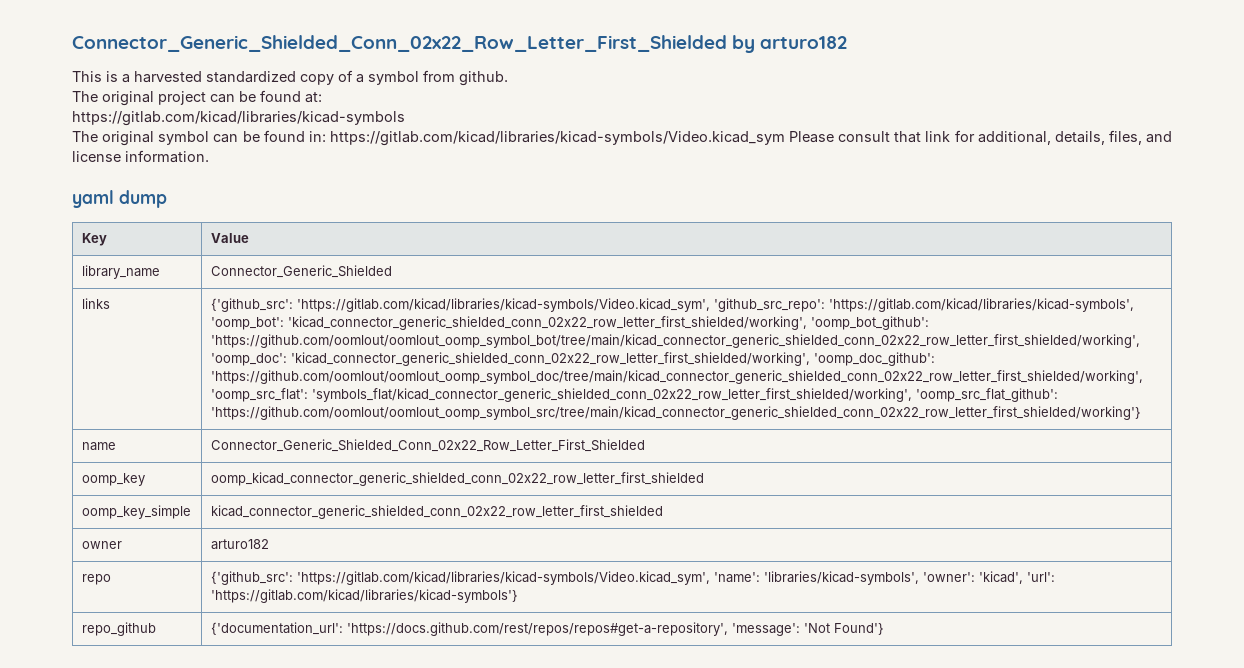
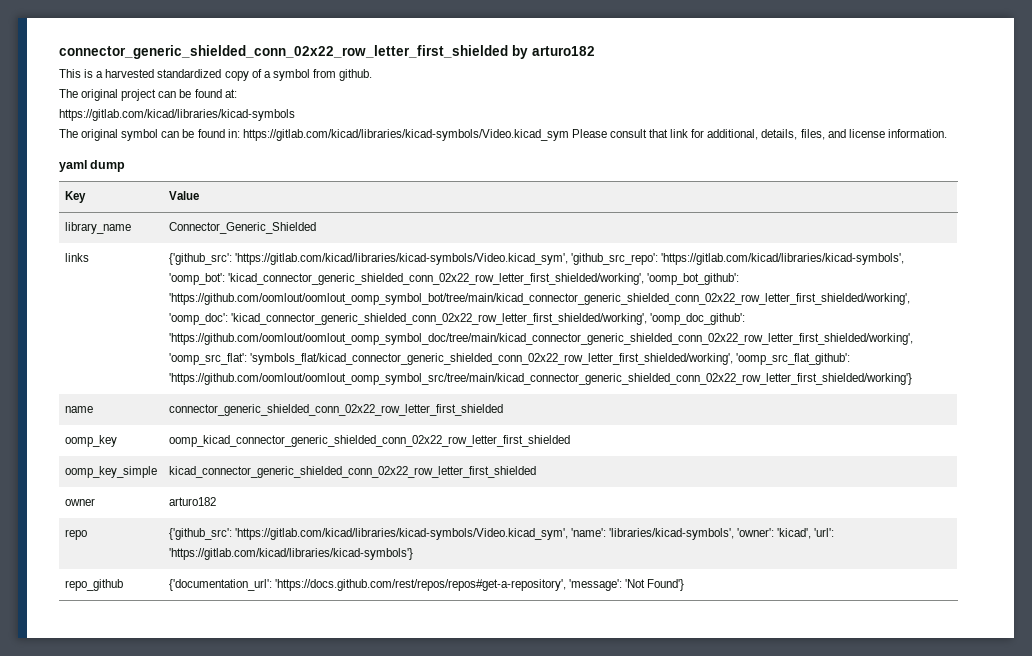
- Connector_Generic_Shielded_Conn_02x22_Row_Letter_First_Shielded by arturo182
+ connector_generic_shielded_conn_02x22_row_letter_first_shielded by arturo182
- name | Connector_Generic_Shielded_Conn_02x22_Row_Letter_First_Shielded
+ name | connector_generic_shielded_conn_02x22_row_letter_first_shielded

